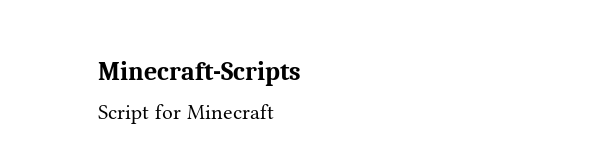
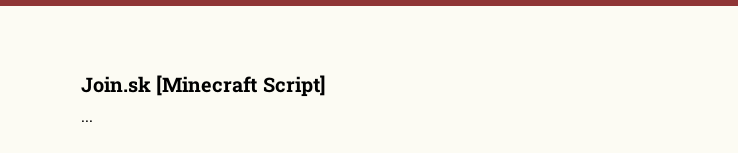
- Minecraft-Scripts
- Script for Minecraft
+ Join.sk [Minecraft Script]
+ ...

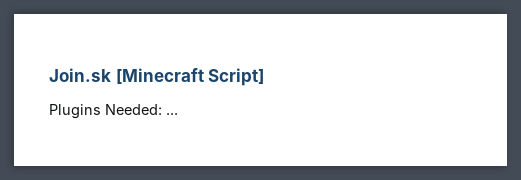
- ...
+ Plugins Needed: ...

